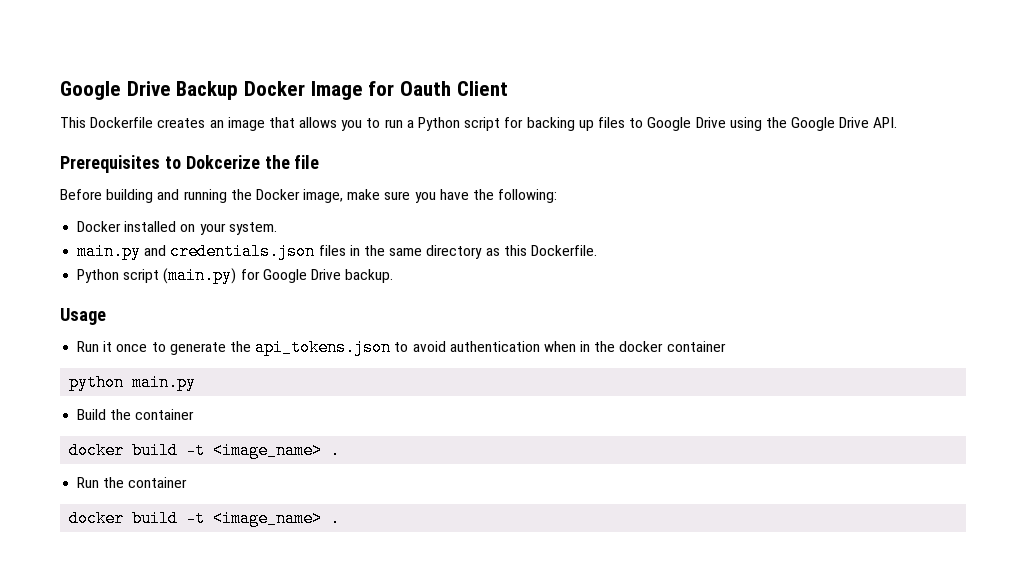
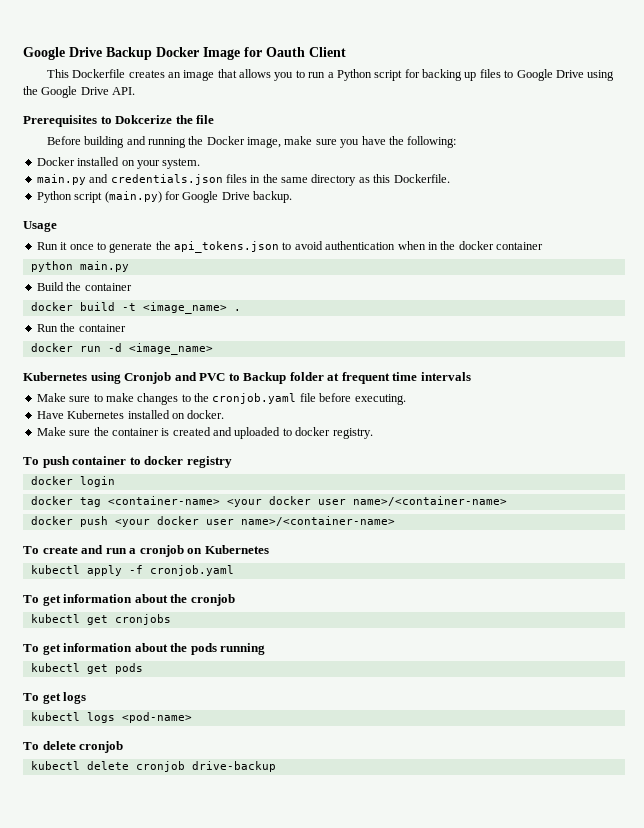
  Run the container
- docker build -t <image_name> .
+ docker run -d <image_name>
+ Kubernetes using Cronjob and PVC to Backup folder at frequent time intervals
+ Make sure to make changes to the cronjob.yaml file before executing.
+ Have Kubernetes installed on docker.
+ Make sure the container is created and uploaded to docker registry.
+ To push container to docker registry
+ docker login
+ docker tag <container-name> <your docker user name>/<container-name>
+ docker push <your docker user name>/<container-name>
+ To create and run a cronjob on Kubernetes
+ kubectl apply -f cronjob.yaml
+ To get information about the cronjob
+ kubectl get cronjobs
+ To get information about the pods running
+ kubectl get pods
+ To get logs
+ kubectl logs <pod-name>
+ To delete cronjob
+ kubectl delete cronjob drive-backup

